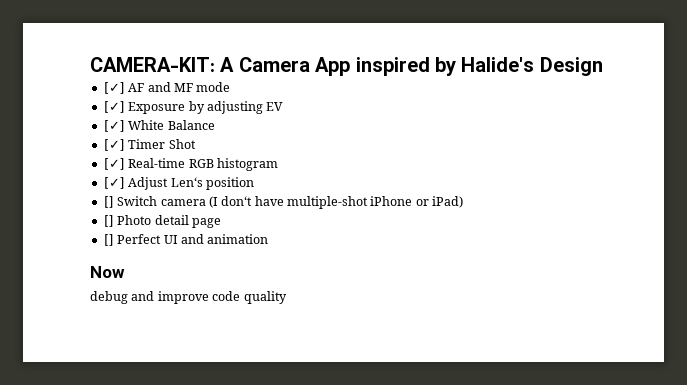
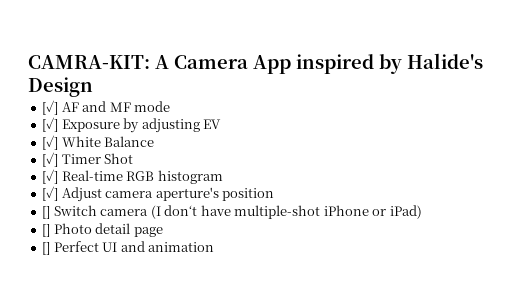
- CAMERA-KIT: A Camera App inspired by Halide's Design
+ CAMRA-KIT: A Camera App inspired by Halide's Design
- [✓] Adjust Len‘s position
+ [✓] Adjust camera aperture's position
- Now
- debug and improve code quality

